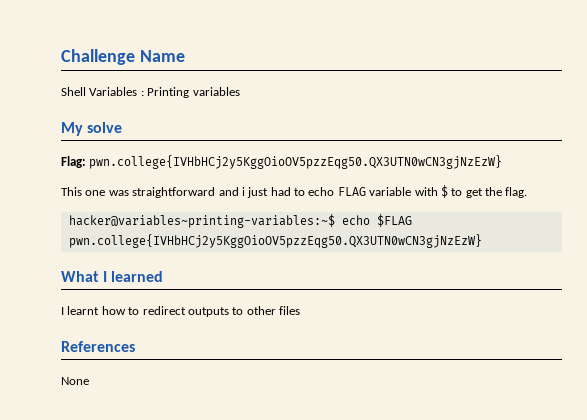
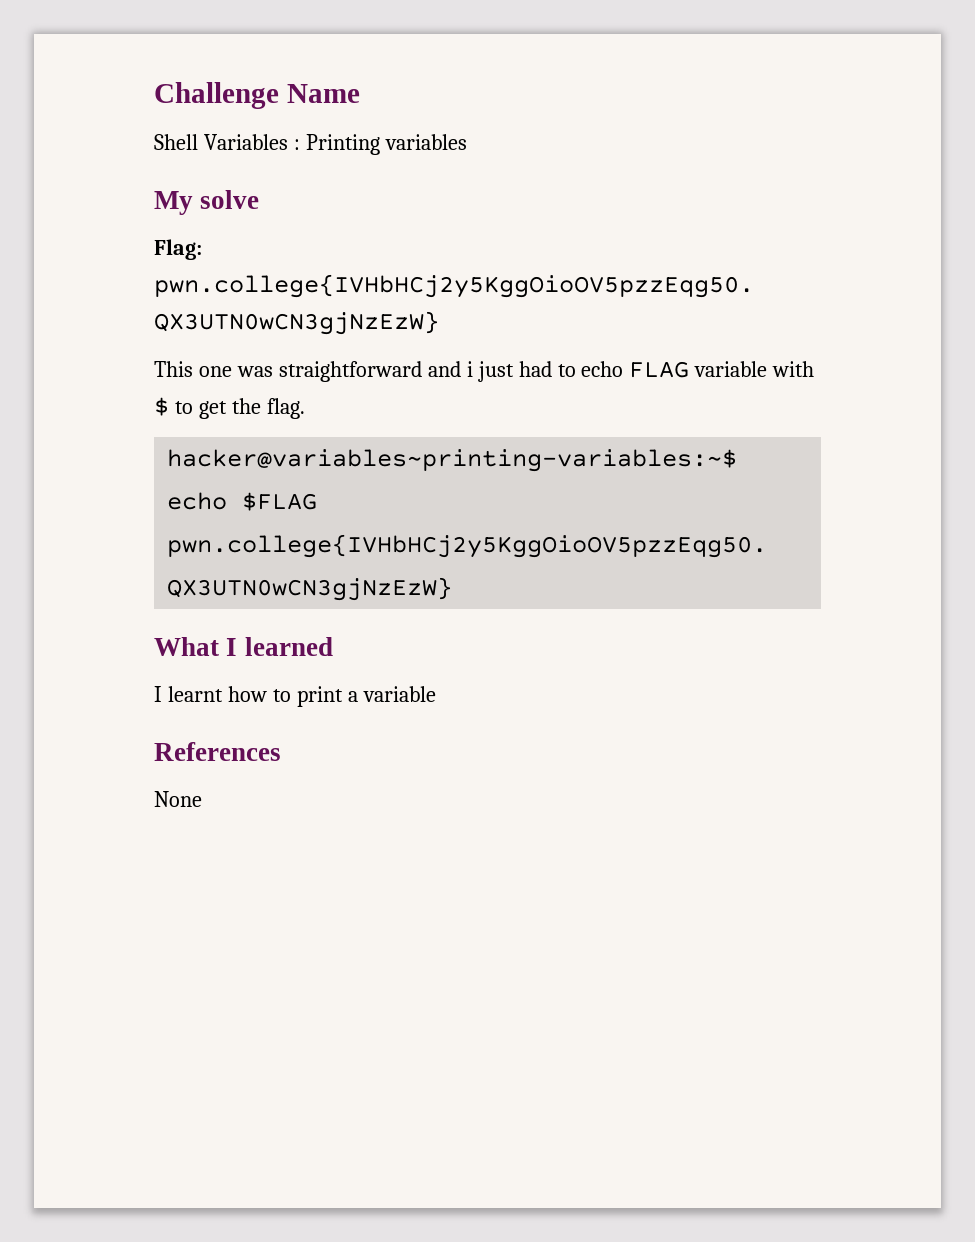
- I learnt how to redirect outputs to other files
+ I learnt how to print a variable

